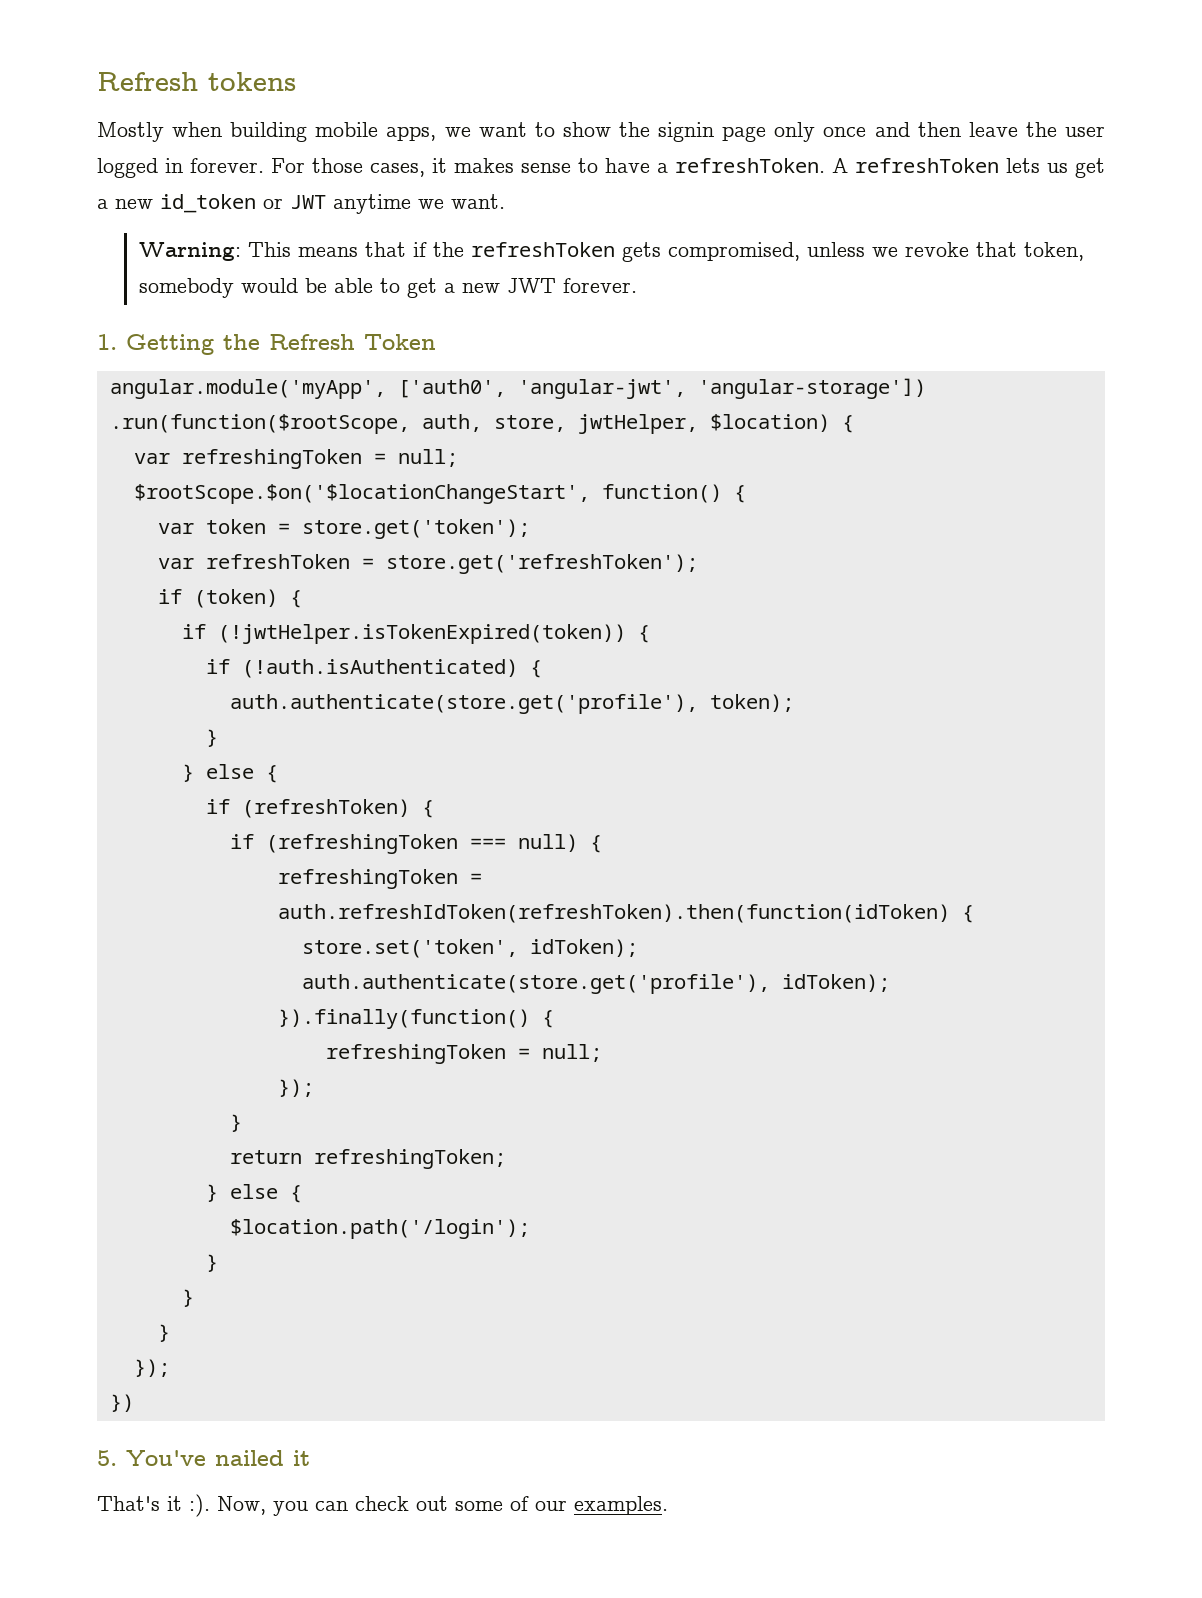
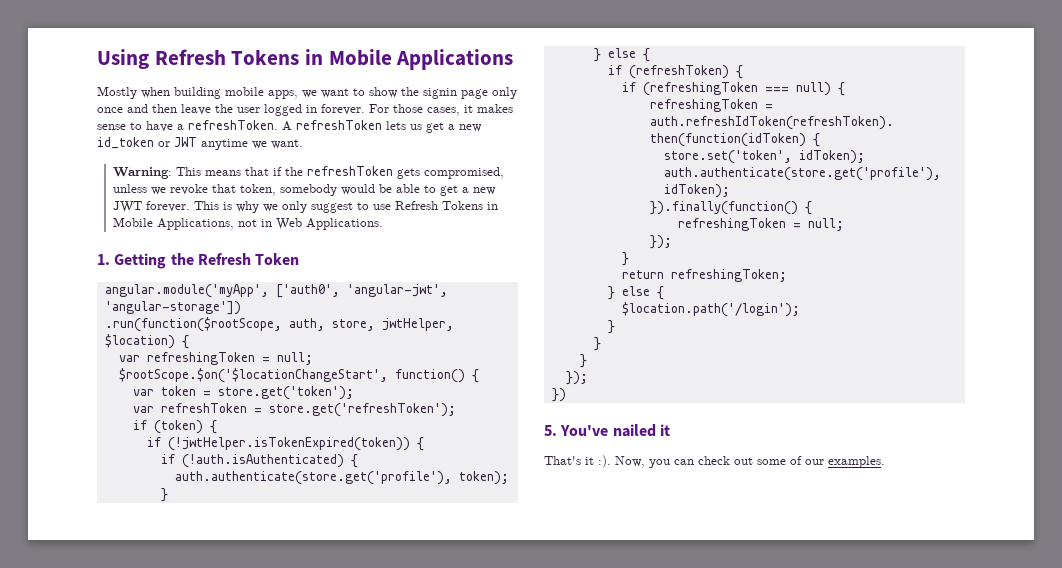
- Refresh tokens
+ Using Refresh Tokens in Mobile Applications
+ This is why we only suggest to use Refresh Tokens in Mobile Applications, not in Web Applications.

